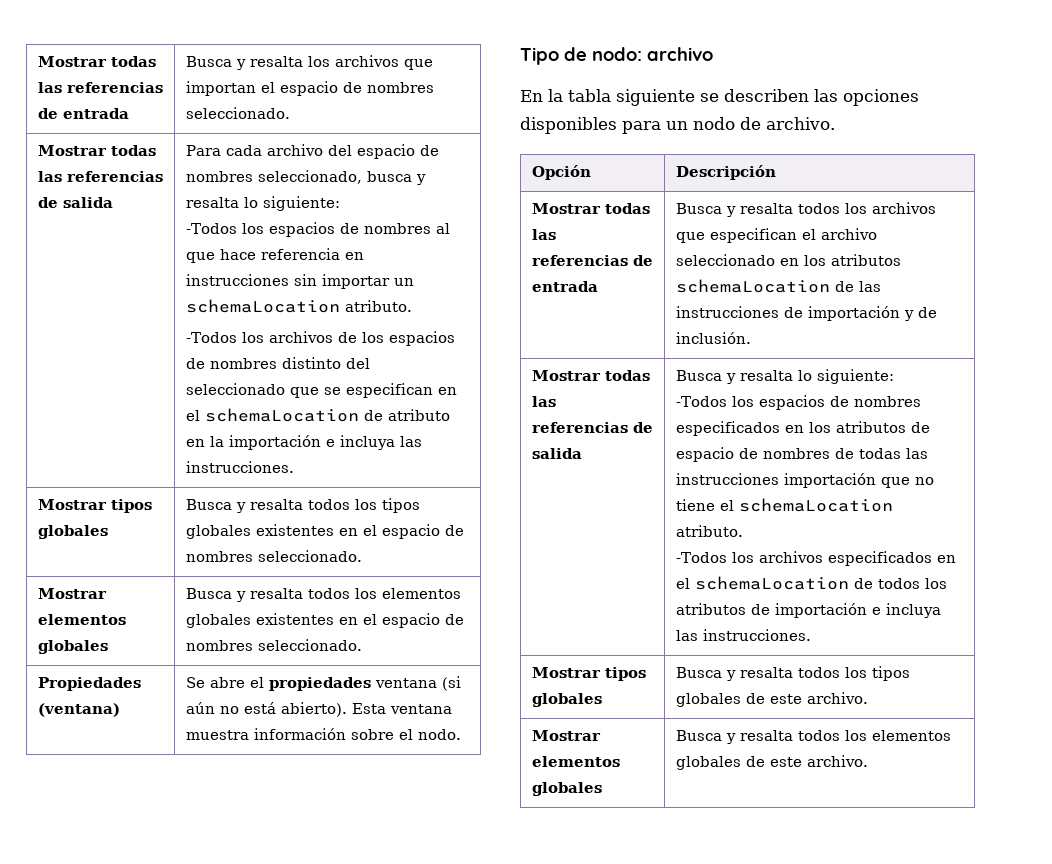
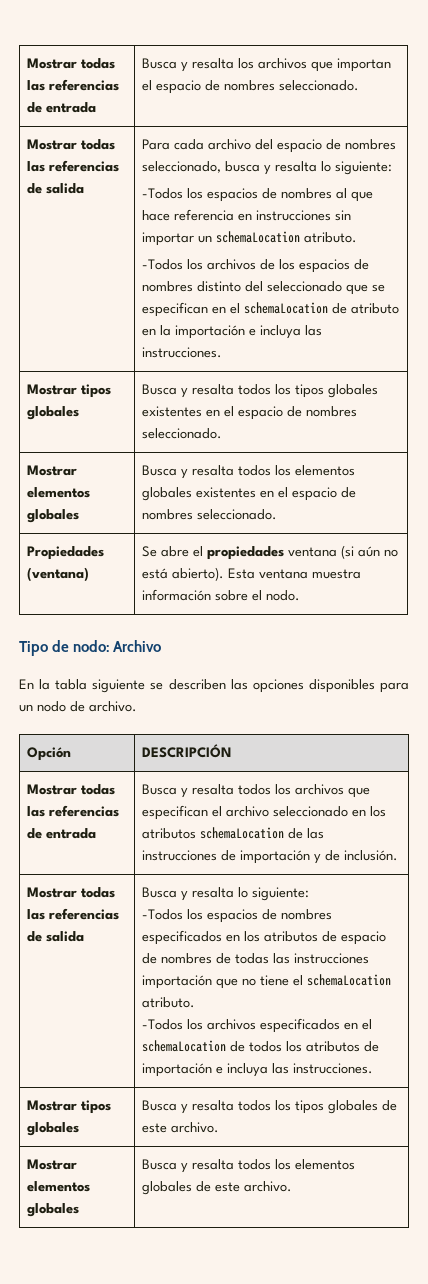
- Tipo de nodo: archivo
+ Tipo de nodo: Archivo
- Opción | Descripción
+ Opción | DESCRIPCIÓN

